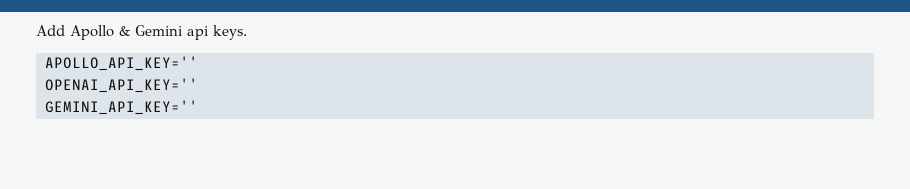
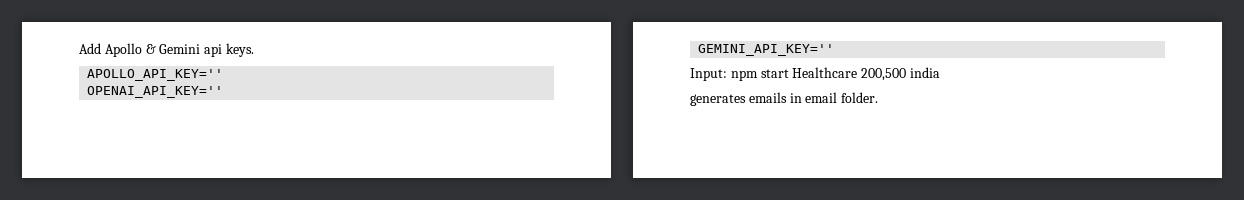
+ Input: npm start Healthcare 200,500 india
+ generates emails in email folder.

